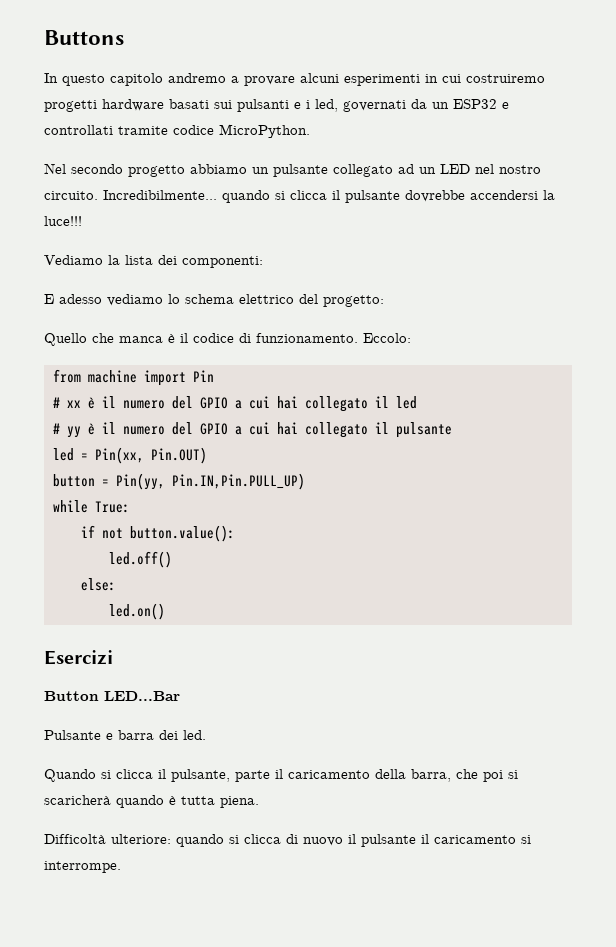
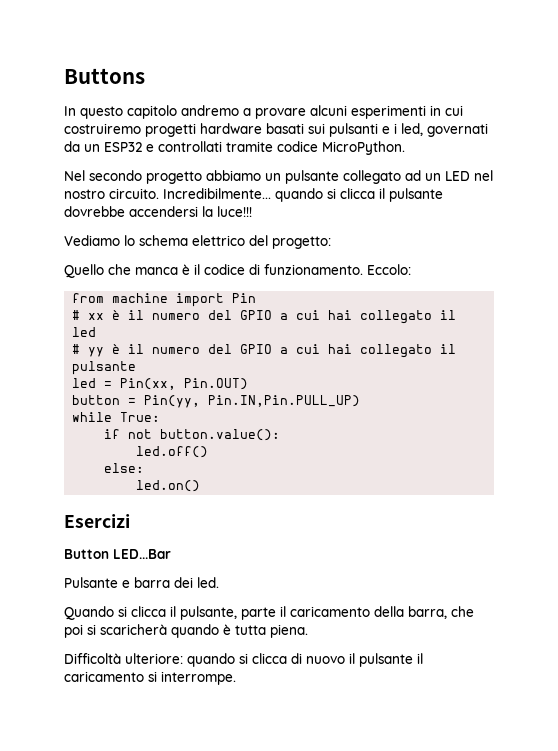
- Vediamo la lista dei componenti:
- E adesso vediamo lo schema elettrico del progetto:
+ Vediamo lo schema elettrico del progetto:

